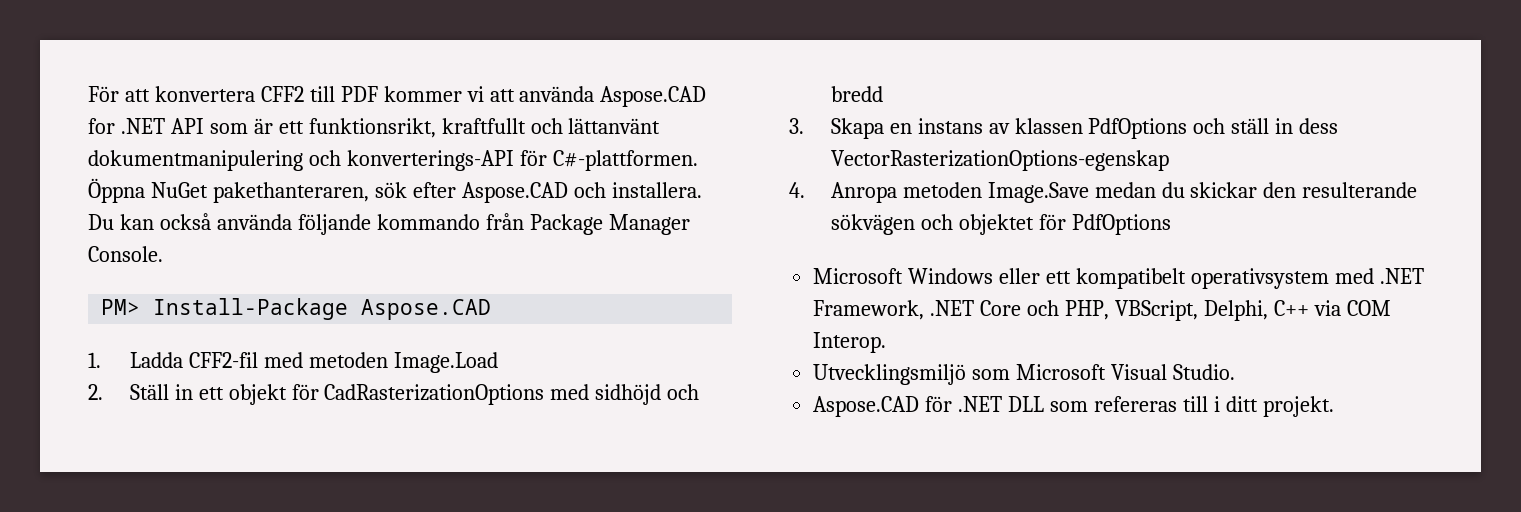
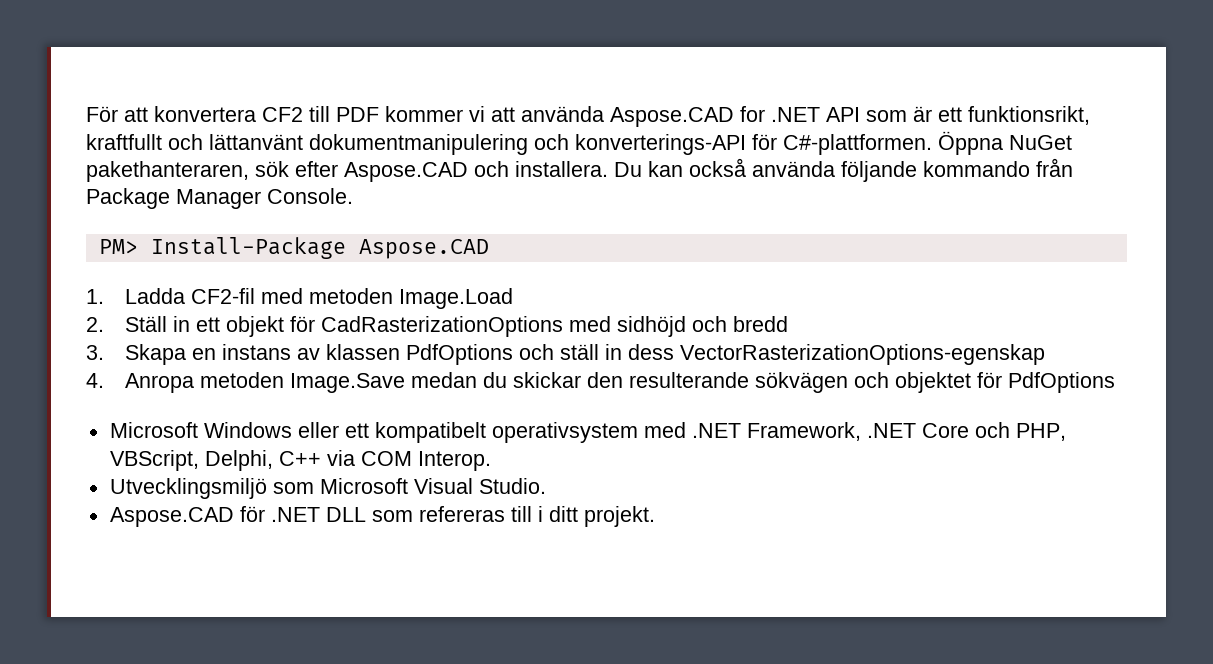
- För att konvertera CFF2 till PDF kommer vi att använda Aspose.CAD for .NET API som är ett funktionsrikt, kraftfullt och lättanvänt dokumentmanipulering och konverterings-API för C#-plattformen.
+ För att konvertera CF2 till PDF kommer vi att använda Aspose.CAD for .NET API som är ett funktionsrikt, kraftfullt och lättanvänt dokumentmanipulering och konverterings-API för C#-plattformen.
- 1. Ladda CFF2-fil med metoden Image.Load
+ 1. Ladda CF2-fil med metoden Image.Load

